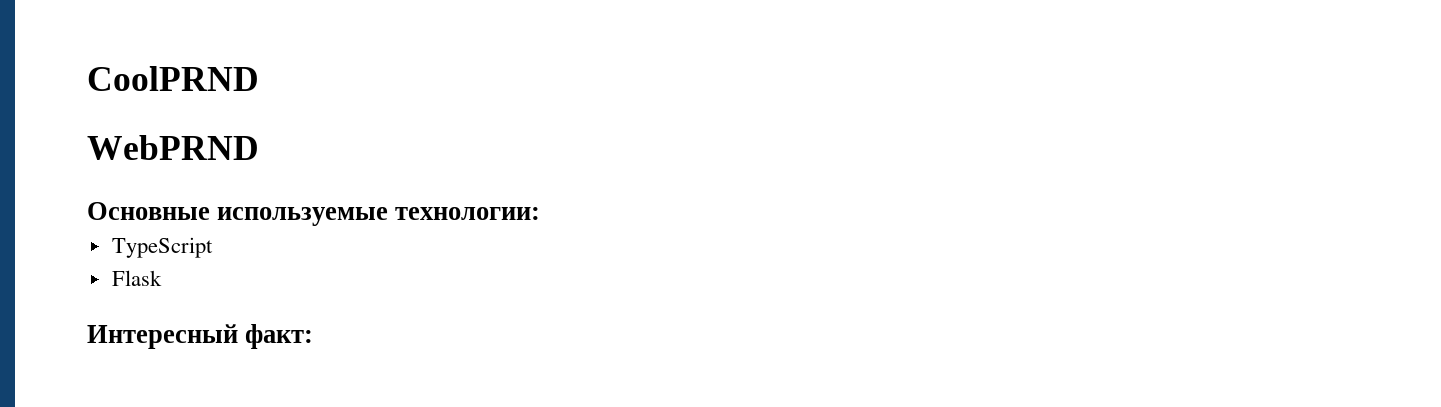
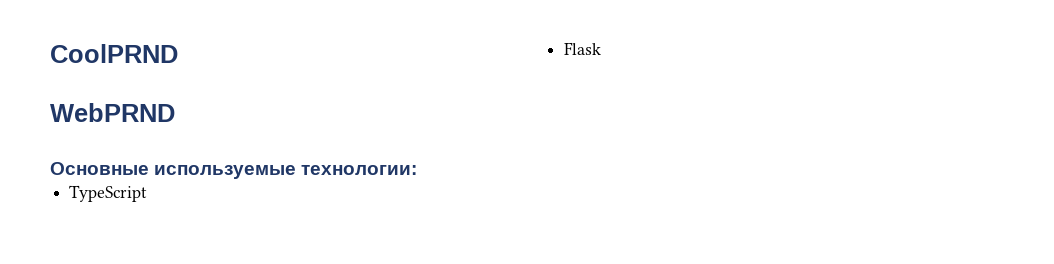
- Интересный факт:

